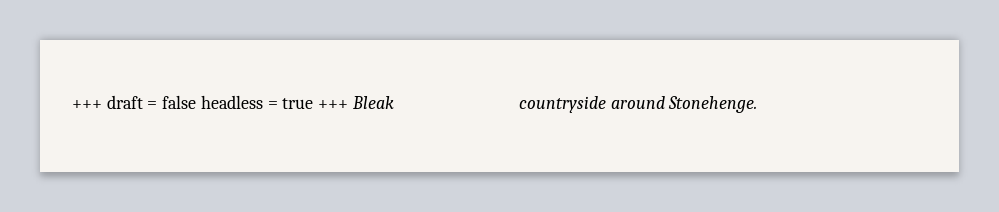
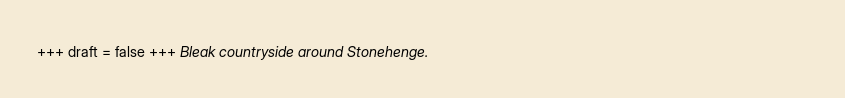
- +++ draft = false headless = true +++ Bleak countryside around Stonehenge.
+ +++ draft = false +++ Bleak countryside around Stonehenge.

